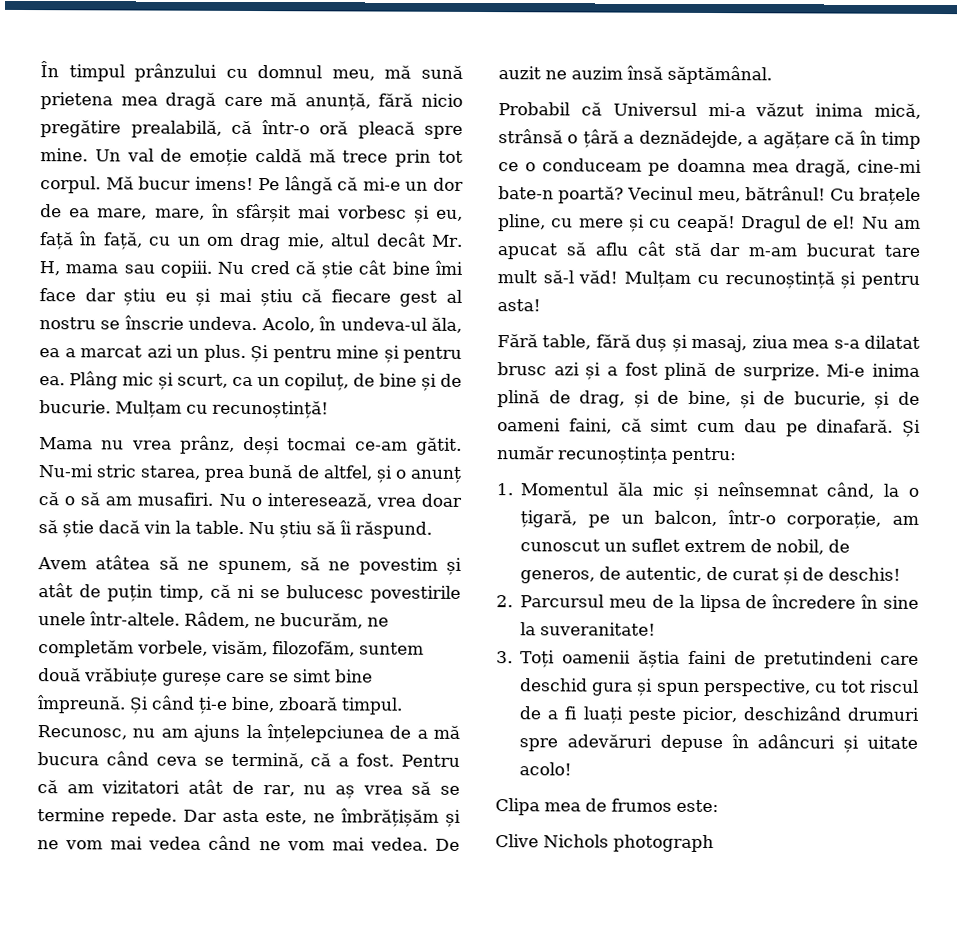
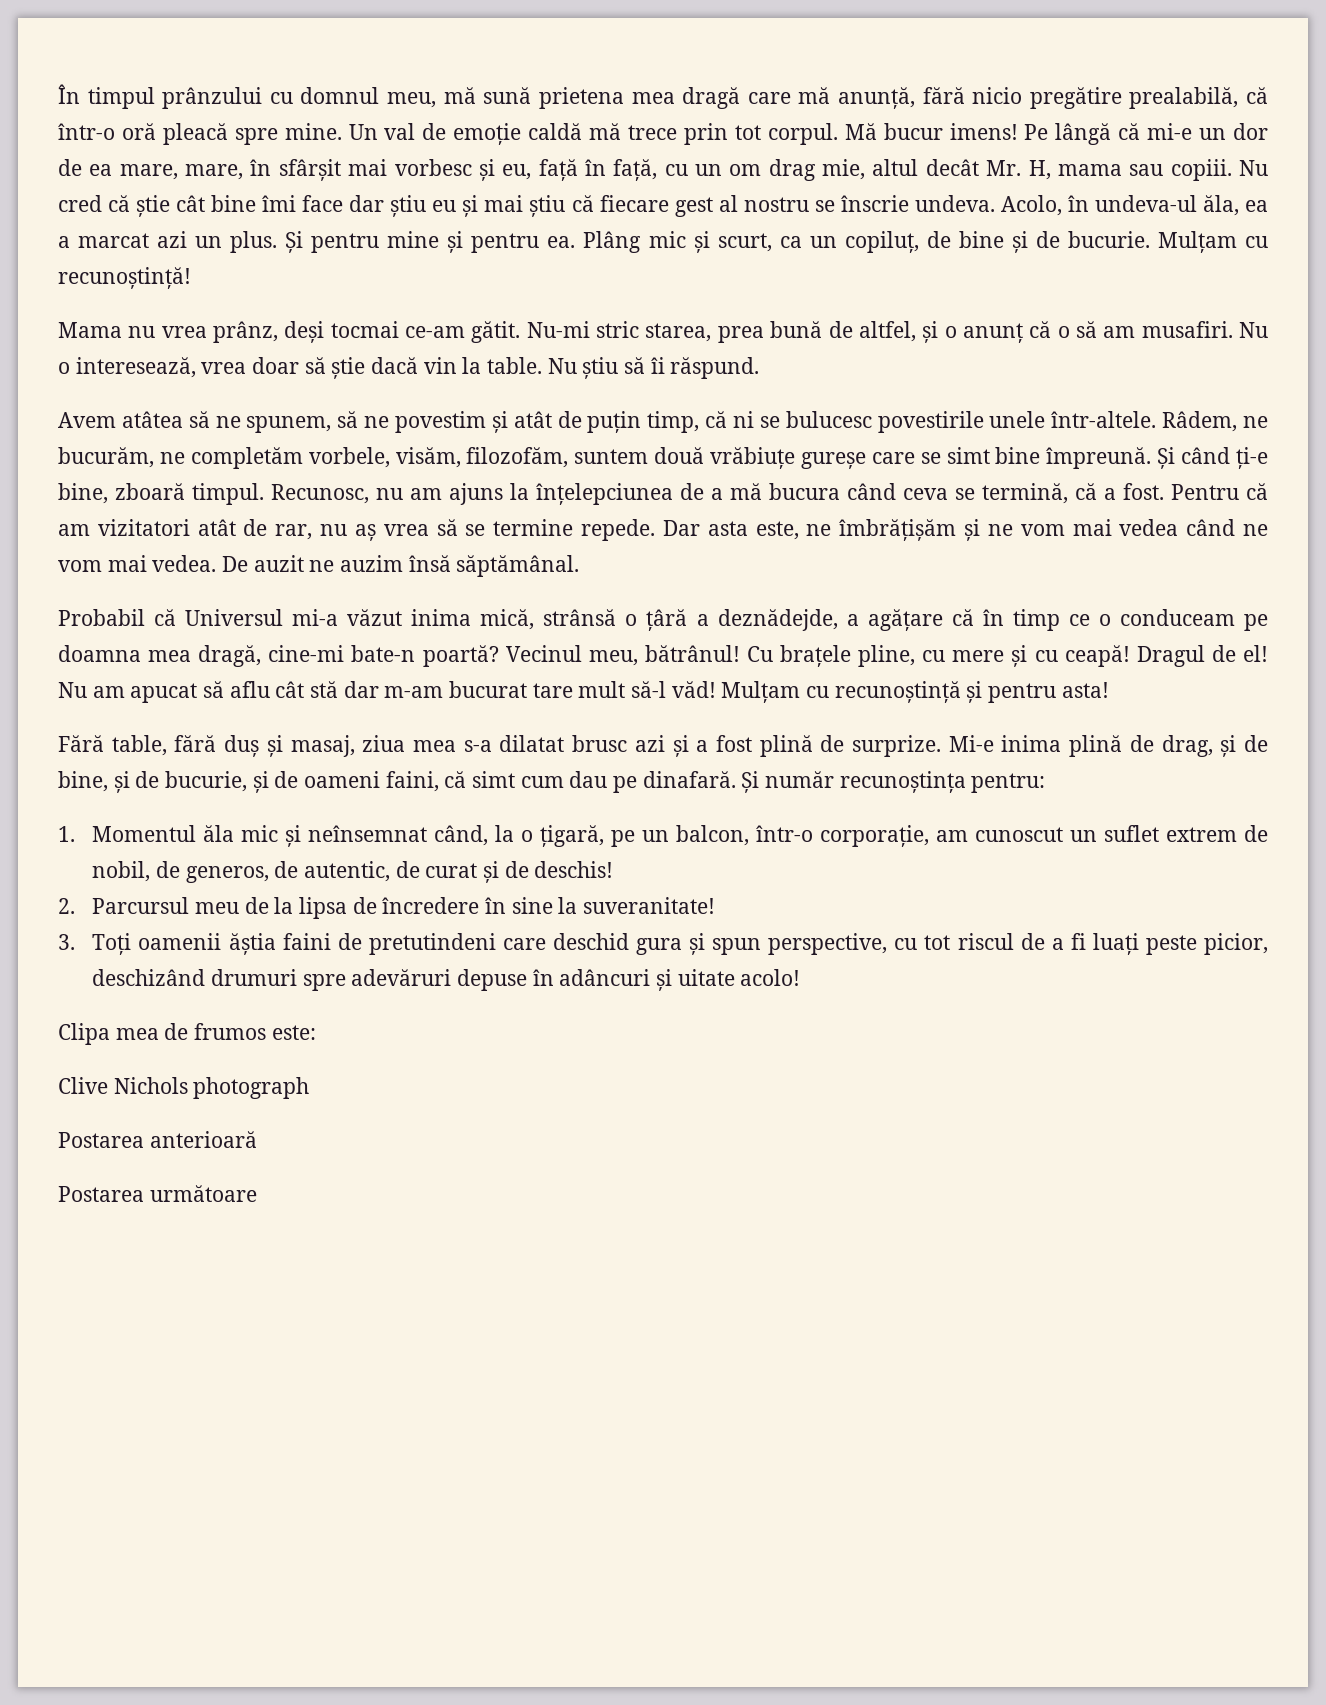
+ Postarea anterioară
+ Postarea următoare

